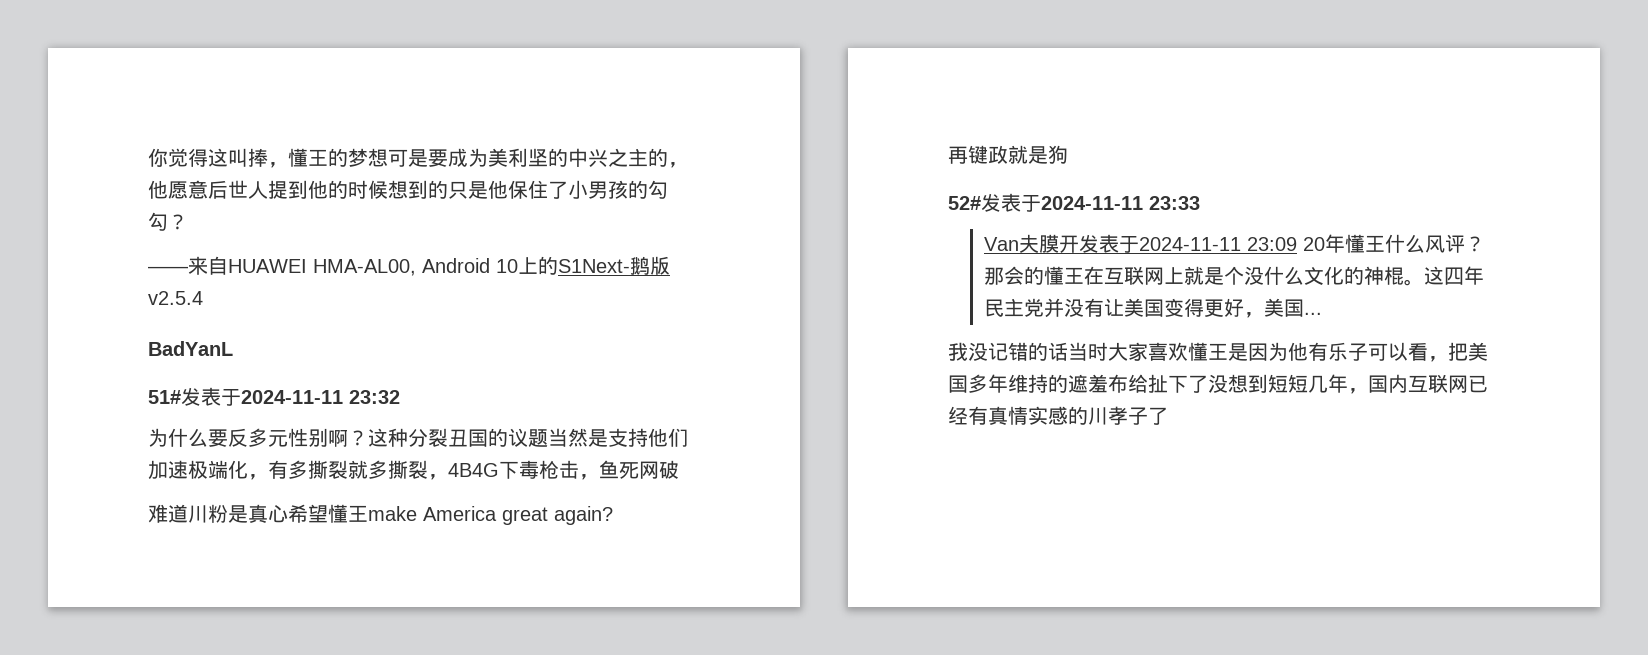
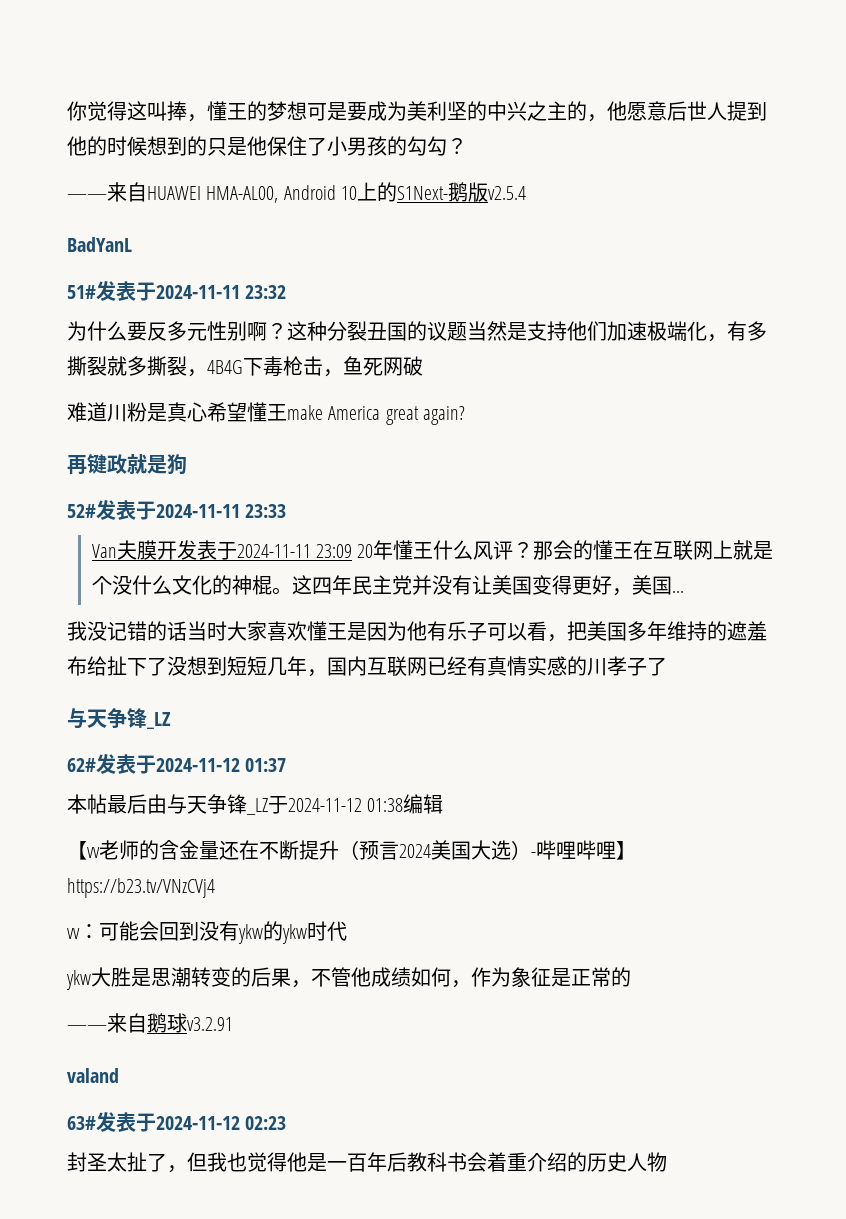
  我没记错的话当时大家喜欢懂王是因为他有乐子可以看，把美国多年维持的遮羞布给扯下了没想到短短几年，国内互联网已经有真情实感的川孝子了
+ 与天争锋_LZ
+ 62#发表于2024-11-12 01:37
+ 本帖最后由与天争锋_LZ于2024-11-12 01:38编辑
+ 【vv老师的含金量还在不断提升（预言2024美国大选）-哔哩哔哩】https://b23.tv/VNzCVj4
+ vv：可能会回到没有ykw的ykw时代
+ ykw大胜是思潮转变的后果，不管他成绩如何，作为象征是正常的
+ ——来自鹅球v3.2.91
+ valand
+ 63#发表于2024-11-12 02:23
+ 封圣太扯了，但我也觉得他是一百年后教科书会着重介绍的历史人物

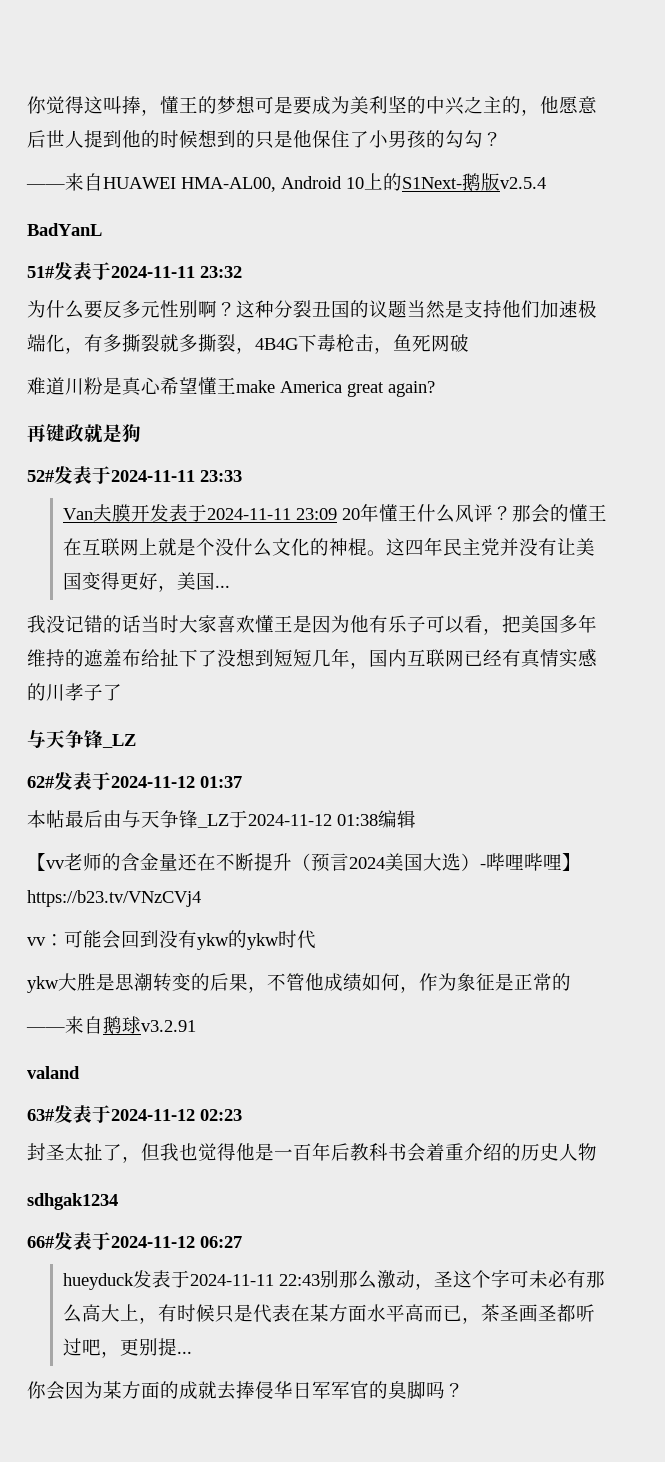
+ sdhgak1234
+ 66#发表于2024-11-12 06:27
+ hueyduck发表于2024-11-11 22:43别那么激动，圣这个字可未必有那么高大上，有时候只是代表在某方面水平高而已，茶圣画圣都听过吧，更别提...
+ 你会因为某方面的成就去捧侵华日军军官的臭脚吗？

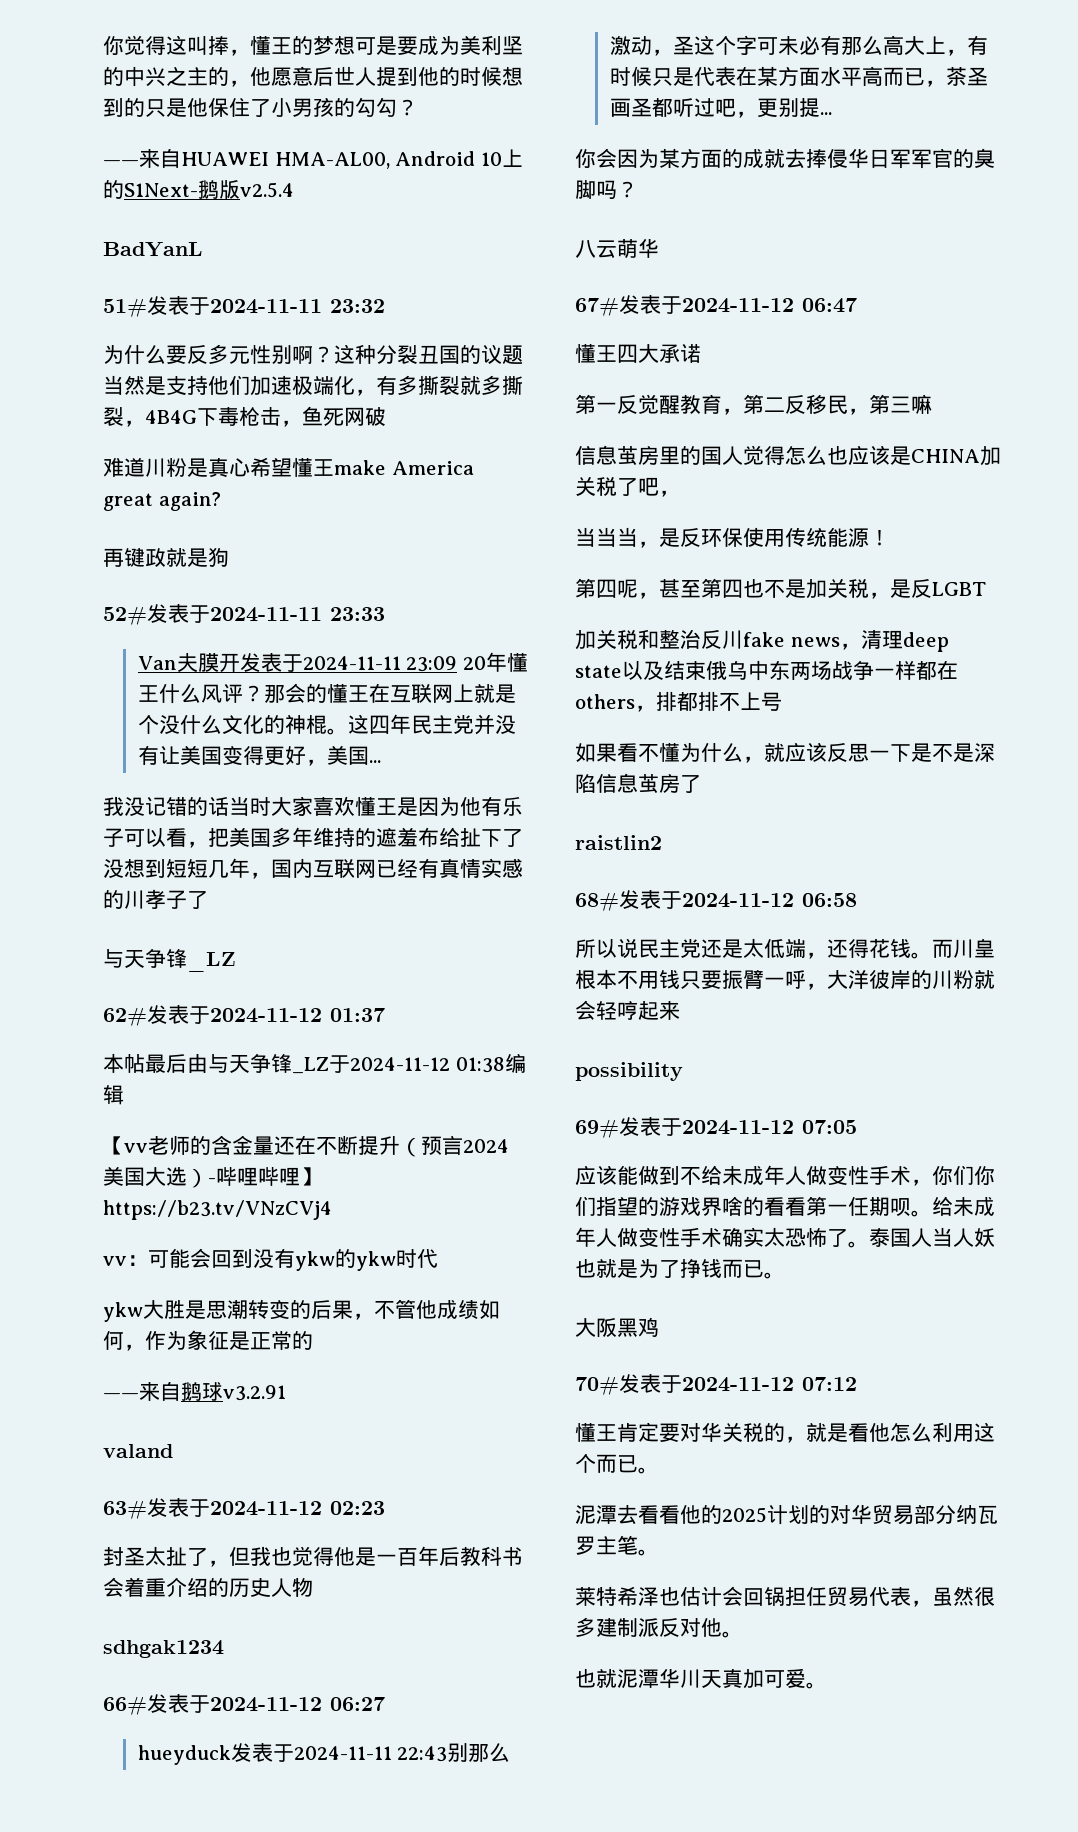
+ 八云萌华
+ 67#发表于2024-11-12 06:47
+ 懂王四大承诺
+ 第一反觉醒教育，第二反移民，第三嘛
+ 信息茧房里的国人觉得怎么也应该是CHINA加关税了吧，
+ 当当当，是反环保使用传统能源！
+ 第四呢，甚至第四也不是加关税，是反LGBT
+ 加关税和整治反川fake news，清理deep state以及结束俄乌中东两场战争一样都在others，排都排不上号
+ 如果看不懂为什么，就应该反思一下是不是深陷信息茧房了
+ raistlin2
+ 68#发表于2024-11-12 06:58
+ 所以说民主党还是太低端，还得花钱。而川皇根本不用钱只要振臂一呼，大洋彼岸的川粉就会轻哼起来
+ possibility
+ 69#发表于2024-11-12 07:05
+ 应该能做到不给未成年人做变性手术，你们你们指望的游戏界啥的看看第一任期呗。给未成年人做变性手术确实太恐怖了。泰国人当人妖也就是为了挣钱而已。
+ 大阪黑鸡
+ 70#发表于2024-11-12 07:12
+ 懂王肯定要对华关税的，就是看他怎么利用这个而已。
+ 泥潭去看看他的2025计划的对华贸易部分纳瓦罗主笔。
+ 莱特希泽也估计会回锅担任贸易代表，虽然很多建制派反对他。
+ 也就泥潭华川天真加可爱。

